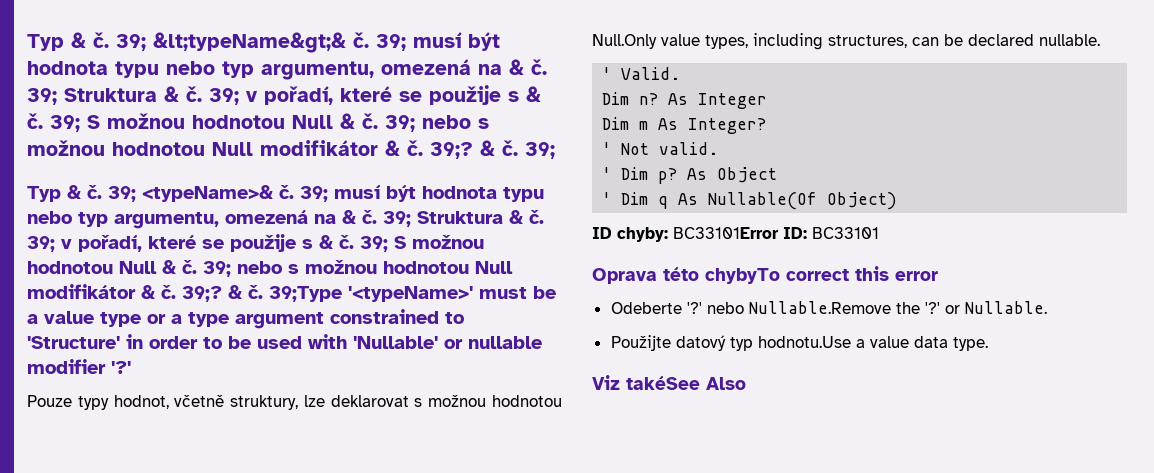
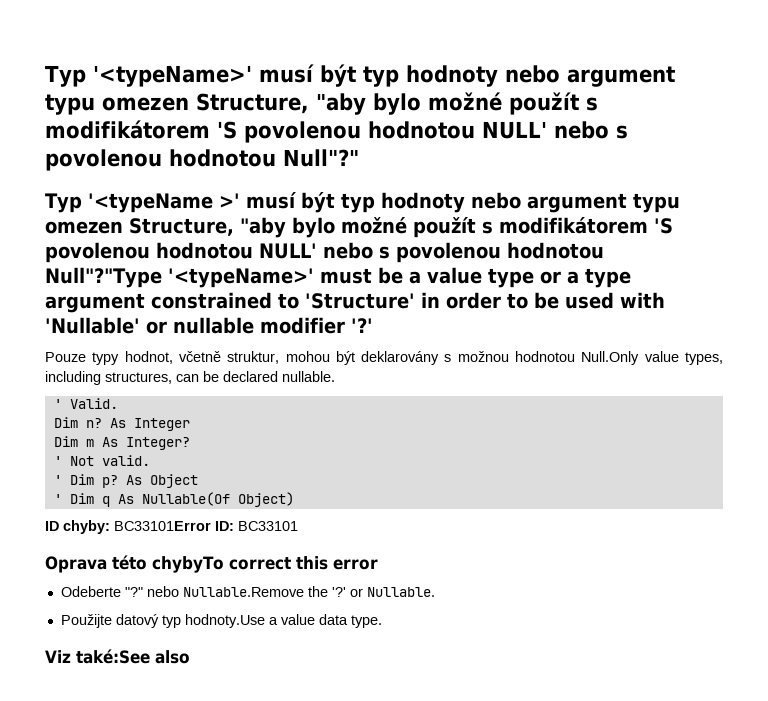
- Typ & č. 39; &lt;typeName&gt;& č. 39; musí být hodnota typu nebo typ argumentu, omezená na & č. 39; Struktura & č. 39; v pořadí, které se použije s & č. 39; S možnou hodnotou Null & č. 39; nebo s možnou hodnotou Null modifikátor & č. 39;? & č. 39;
- Typ & č. 39; <typeName>& č. 39; musí být hodnota typu nebo typ argumentu, omezená na & č. 39; Struktura & č. 39; v pořadí, které se použije s & č. 39; S možnou hodnotou Null & č. 39; nebo s možnou hodnotou Null modifikátor & č. 39;? & č. 39;Type '<typeName>' must be a value type or a type argument constrained to 'Structure' in order to be used with 'Nullable' or nullable modifier '?'
+ Typ '<typeName>' musí být typ hodnoty nebo argument typu omezen Structure, "aby bylo možné použít s modifikátorem 'S povolenou hodnotou NULL' nebo s povolenou hodnotou Null"?"
+ Typ '<typeName >' musí být typ hodnoty nebo argument typu omezen Structure, "aby bylo možné použít s modifikátorem 'S povolenou hodnotou NULL' nebo s povolenou hodnotou Null"?"Type '<typeName>' must be a value type or a type argument constrained to 'Structure' in order to be used with 'Nullable' or nullable modifier '?'
- Pouze typy hodnot, včetně struktury, lze deklarovat s možnou hodnotou Null.Only value types, including structures, can be declared nullable.
+ Pouze typy hodnot, včetně struktur, mohou být deklarovány s možnou hodnotou Null.Only value types, including structures, can be declared nullable.
- Odeberte '?' nebo Nullable.Remove the '?' or Nullable.
+ Odeberte "?" nebo Nullable.Remove the '?' or Nullable.
- Použijte datový typ hodnotu.Use a value data type.
+ Použijte datový typ hodnoty.Use a value data type.
- Viz takéSee Also
+ Viz také:See also

